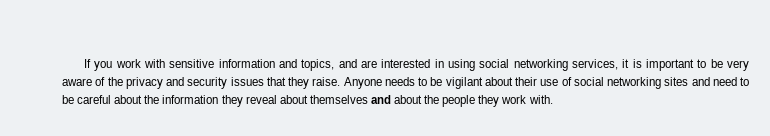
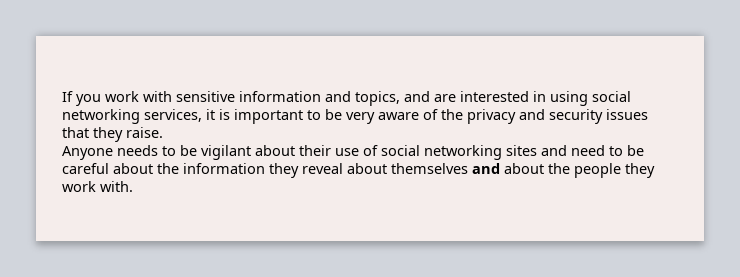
- If you work with sensitive information and topics, and are interested in using social networking services, it is important to be very aware of the privacy and security issues that they raise. Anyone needs to be vigilant about their use of social networking sites and need to be careful about the information they reveal about themselves and about the people they work with.
+ If you work with sensitive information and topics, and are interested in using social networking services, it is important to be very aware of the privacy and security issues that they raise.
+ Anyone needs to be vigilant about their use of social networking sites and need to be careful about the information they reveal about themselves and about the people they work with.

